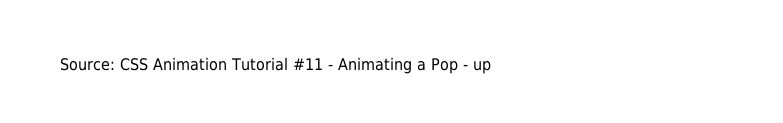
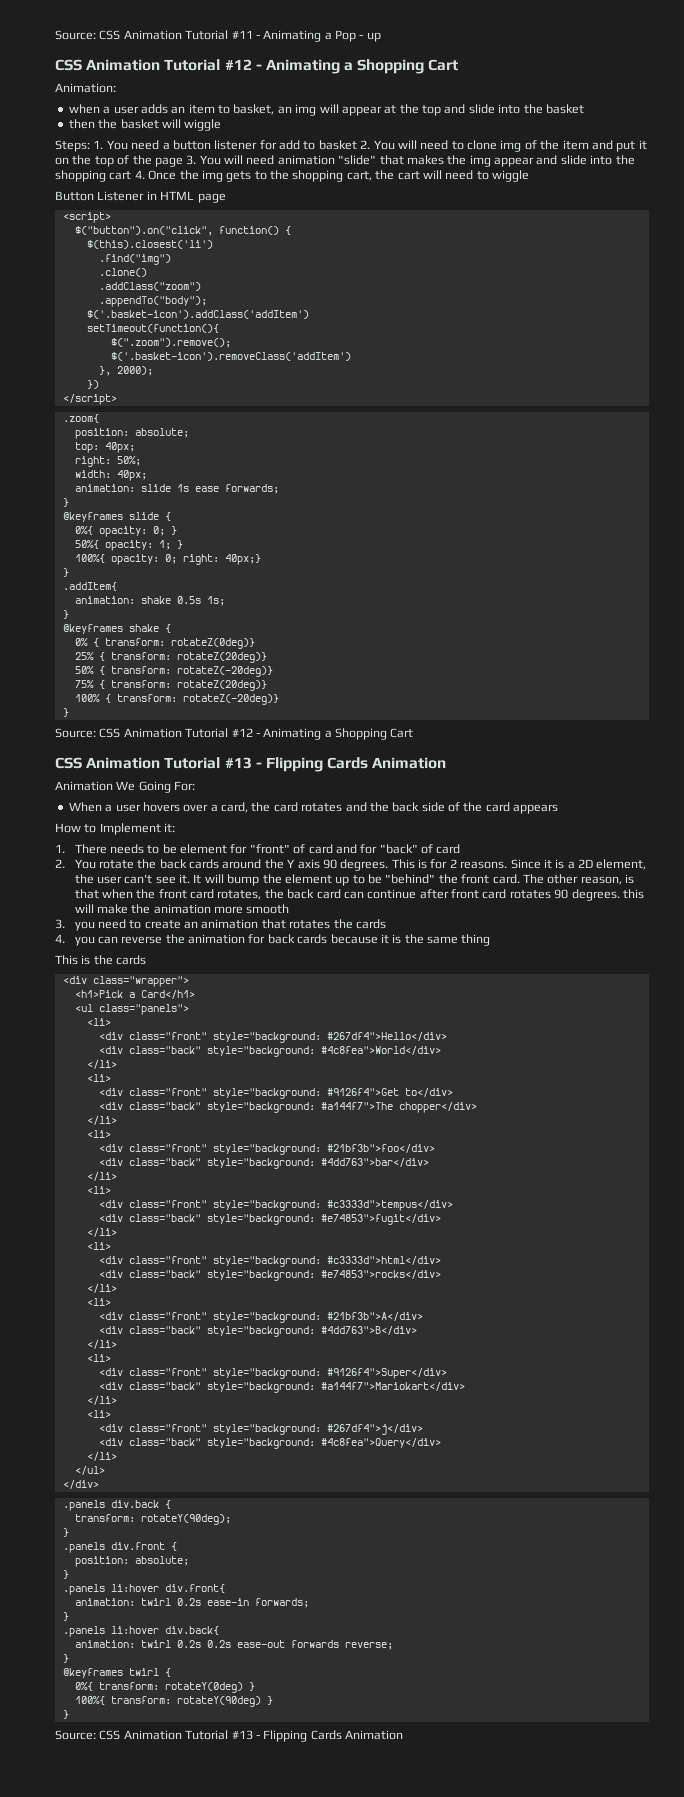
  Source: CSS Animation Tutorial #11 - Animating a Pop - up
+ CSS Animation Tutorial #12 - Animating a Shopping Cart
+ Animation:
+ when a user adds an item to basket, an img will appear at the top and slide into the basket
+ then the basket will wiggle
+ Steps: 1. You need a button listener for add to basket 2. You will need to clone img of the item and put it on the top of the page 3. You will need animation "slide" that makes the img appear and slide into the shopping cart 4. Once the img gets to the shopping cart, the cart will need to wiggle
+ Button Listener in HTML page
+ <script>
+ $("button").on("click", function() {
+ $(this).closest('li')
+ .find("img")
+ .clone()
+ .addClass("zoom")
+ .appendTo("body");
+ $('.basket-icon').addClass('addItem')
+ setTimeout(function(){
+ $(".zoom").remove();
+ $('.basket-icon').removeClass('addItem')
+ }, 2000);
+ })
+ </script>
+ .zoom{
+ position: absolute;
+ top: 40px;
+ right: 50%;
+ width: 40px;
+ animation: slide 1s ease forwards;
+ }
+ @keyframes slide {
+ 0%{ opacity: 0; }
+ 50%{ opacity: 1; }
+ 100%{ opacity: 0; right: 40px;}
+ }
+ .addItem{
+ animation: shake 0.5s 1s;
+ }
+ @keyframes shake {
+ 0% { transform: rotateZ(0deg)}
+ 25% { transform: rotateZ(20deg)}
+ 50% { transform: rotateZ(-20deg)}
+ 75% { transform: rotateZ(20deg)}
+ 100% { transform: rotateZ(-20deg)}
+ }
+ Source: CSS Animation Tutorial #12 - Animating a Shopping Cart
+ CSS Animation Tutorial #13 - Flipping Cards Animation
+ Animation We Going For:
+ When a user hovers over a card, the card rotates and the back side of the card appears
+ How to Implement it:
+ 1. There needs to be element for "front" of card and for "back" of card
+ 2. You rotate the back cards around the Y axis 90 degrees. This is for 2 reasons. Since it is a 2D element, the user can't see it. It will bump the element up to be "behind" the front card. The other reason, is that when the front card rotates, the back card can continue after front card rotates 90 degrees. this will make the animation more smooth
+ 3. you need to create an animation that rotates the cards
+ 4. you can reverse the animation for back cards because it is the same thing
+ This is the cards
+ <div class="wrapper">
+ <h1>Pick a Card</h1>
+ <ul class="panels">
+ <li>
+ <div class="front" style="background: #267df4">Hello</div>
+ <div class="back" style="background: #4c8fea">World</div>
+ </li>
+ <li>
+ <div class="front" style="background: #9126f4">Get to</div>
+ <div class="back" style="background: #a144f7">The chopper</div>
+ </li>
+ <li>
+ <div class="front" style="background: #21bf3b">foo</div>
+ <div class="back" style="background: #4dd763">bar</div>
+ </li>
+ <li>
+ <div class="front" style="background: #c3333d">tempus</div>
+ <div class="back" style="background: #e74853">fugit</div>
+ </li>
+ <li>
+ <div class="front" style="background: #c3333d">html</div>
+ <div class="back" style="background: #e74853">rocks</div>
+ </li>
+ <li>
+ <div class="front" style="background: #21bf3b">A</div>
+ <div class="back" style="background: #4dd763">B</div>
+ </li>
+ <li>
+ <div class="front" style="background: #9126f4">Super</div>
+ <div class="back" style="background: #a144f7">Mariokart</div>
+ </li>
+ <li>
+ <div class="front" style="background: #267df4">j</div>
+ <div class="back" style="background: #4c8fea">Query</div>
+ </li>
+ </ul>
+ </div>
+ .panels div.back {
+ transform: rotateY(90deg);
+ }
+ .panels div.front {
+ position: absolute;
+ }
+ .panels li:hover div.front{
+ animation: twirl 0.2s ease-in forwards;
+ }
+ .panels li:hover div.back{
+ animation: twirl 0.2s 0.2s ease-out forwards reverse;
+ }
+ @keyframes twirl {
+ 0%{ transform: rotateY(0deg) }
+ 100%{ transform: rotateY(90deg) }
+ }
+ Source: CSS Animation Tutorial #13 - Flipping Cards Animation

